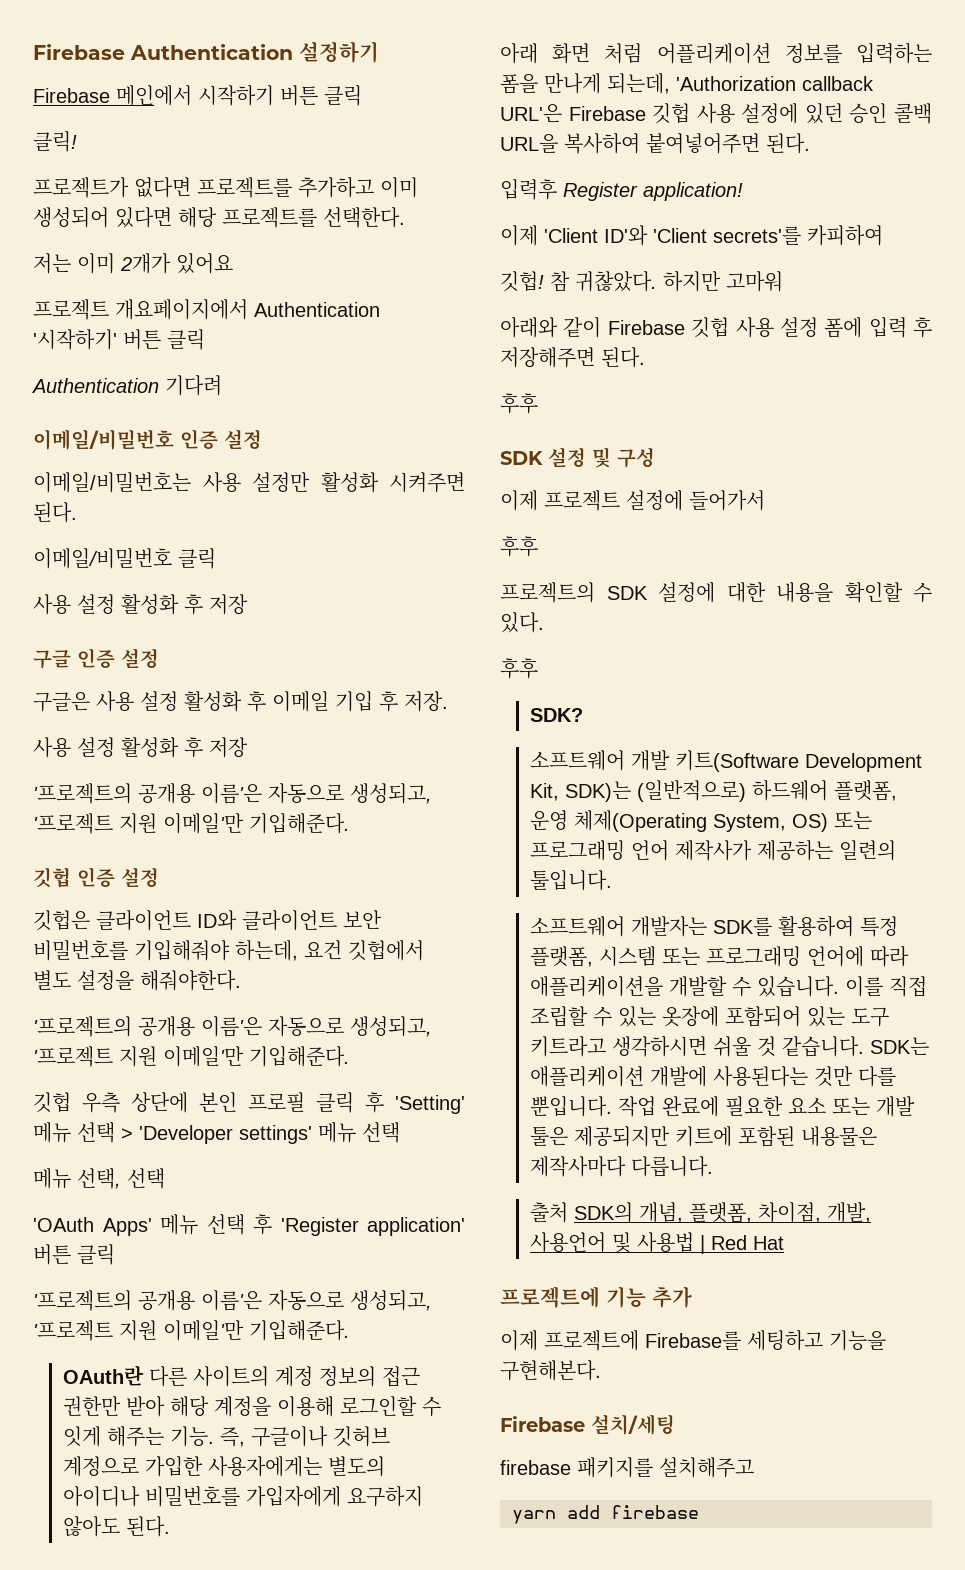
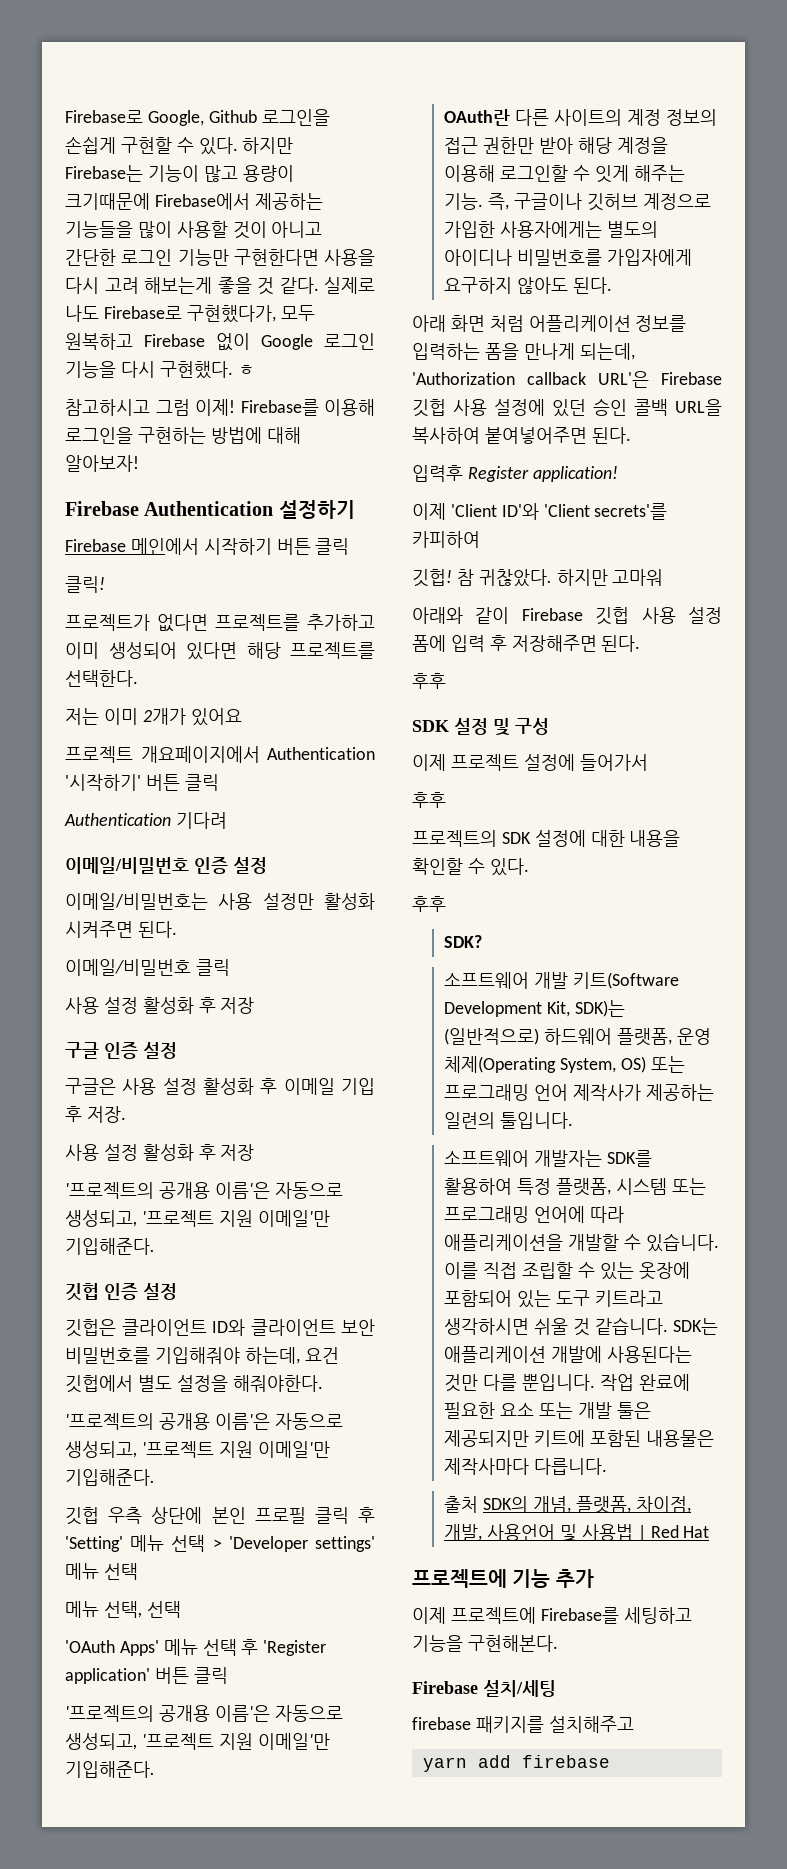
+ Firebase로 Google, Github 로그인을 손쉽게 구현할 수 있다. 하지만 Firebase는 기능이 많고 용량이 크기때문에 Firebase에서 제공하는 기능들을 많이 사용할 것이 아니고 간단한 로그인 기능만 구현한다면 사용을 다시 고려 해보는게 좋을 것 같다. 실제로 나도 Firebase로 구현했다가, 모두 원복하고 Firebase 없이 Google 로그인 기능을 다시 구현했다. ㅎ
+ 참고하시고 그럼 이제! Firebase를 이용해 로그인을 구현하는 방법에 대해 알아보자!

